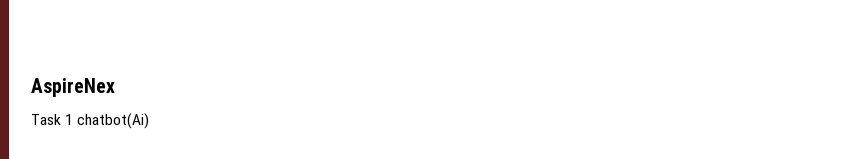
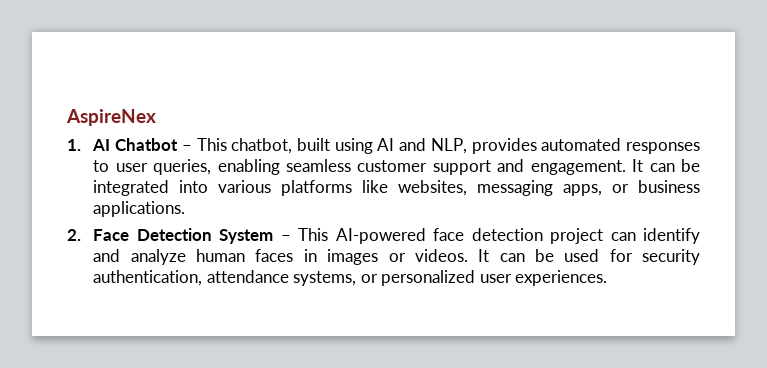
- Task 1 chatbot(Ai)
+ 1. AI Chatbot – This chatbot, built using AI and NLP, provides automated responses to user queries, enabling seamless customer support and engagement. It can be integrated into various platforms like websites, messaging apps, or business applications.
+ 2. Face Detection System – This AI-powered face detection project can identify and analyze human faces in images or videos. It can be used for security authentication, attendance systems, or personalized user experiences.

